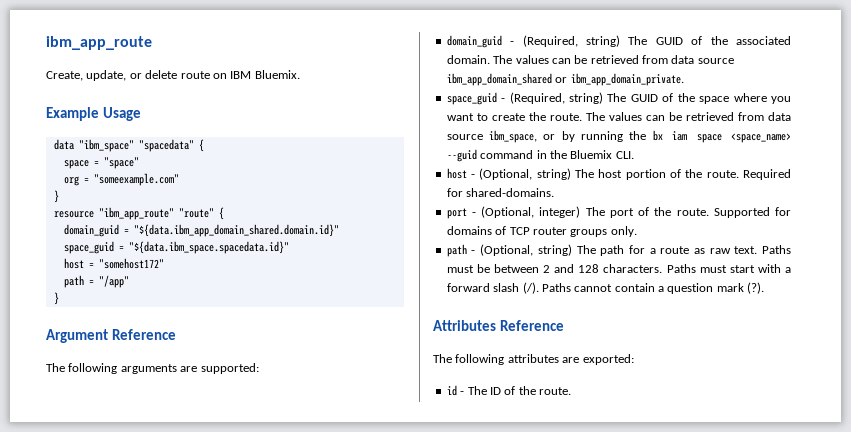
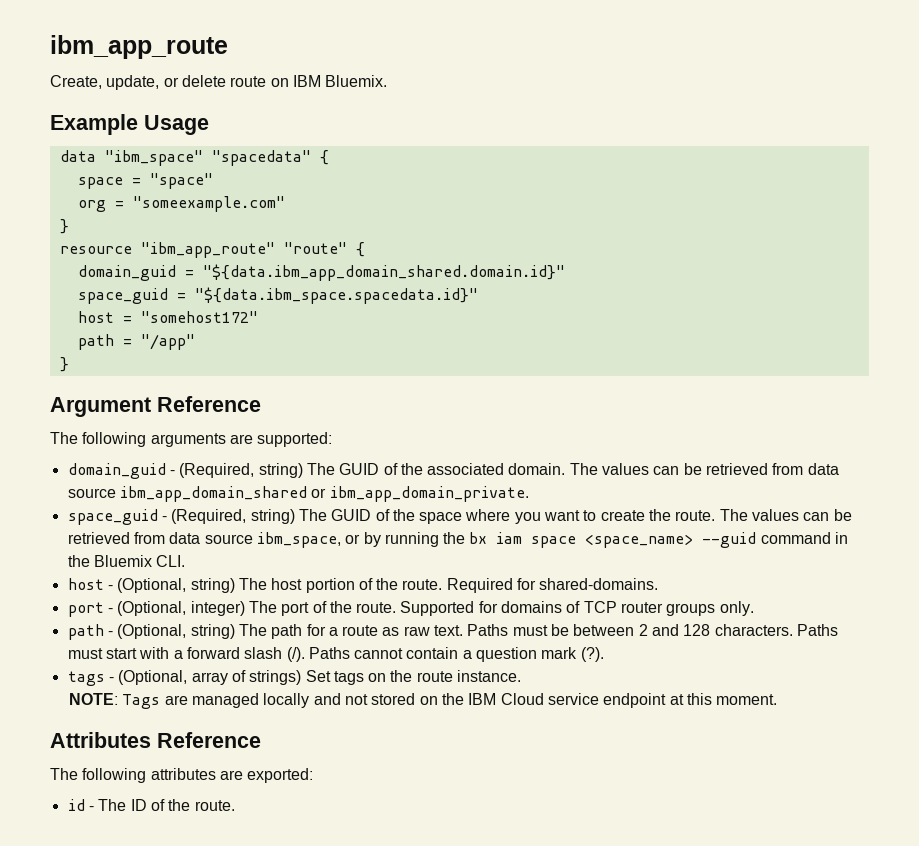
+ tags - (Optional, array of strings) Set tags on the route instance.
+ NOTE: Tags are managed locally and not stored on the IBM Cloud service endpoint at this moment.

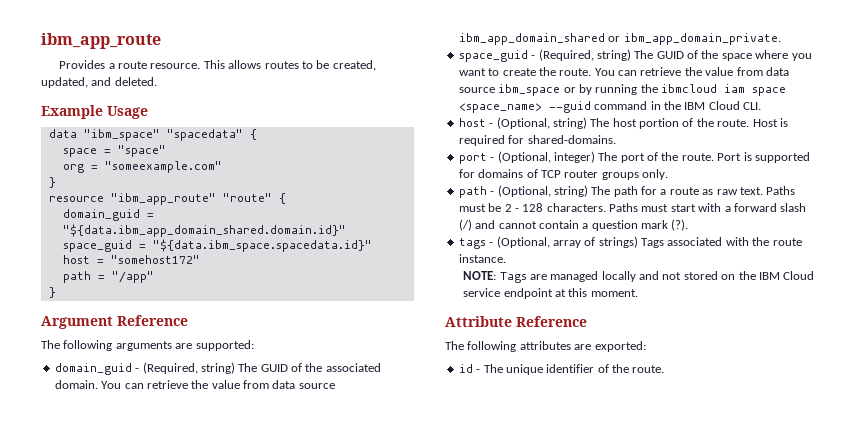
- Create, update, or delete route on IBM Bluemix.
+ Provides a route resource. This allows routes to be created, updated, and deleted.
- The values can be retrieved from data source ibm_app_domain_shared or ibm_app_domain_private.
+ You can retrieve the value from data source ibm_app_domain_shared or ibm_app_domain_private.
- The values can be retrieved from data source ibm_space, or by running the bx iam space <space_name> --guid command in the Bluemix CLI.
+ You can retrieve the value from data source ibm_space or by running the ibmcloud iam space <space_name> --guid command in the IBM Cloud CLI.
- Required for shared-domains.
+ Host is required for shared-domains.
- Supported for domains of TCP router groups only.
+ Port is supported for domains of TCP router groups only.
- Paths must be between 2 and 128 characters.
+ Paths must be 2 - 128 characters.
- Paths must start with a forward slash (/). Paths cannot contain a question mark (?).
+ Paths must start with a forward slash (/) and cannot contain a question mark (?).
- tags - (Optional, array of strings) Set tags on the route instance.
+ tags - (Optional, array of strings) Tags associated with the route instance.
- Attributes Reference
+ Attribute Reference
- id - The ID of the route.
+ id - The unique identifier of the route.

